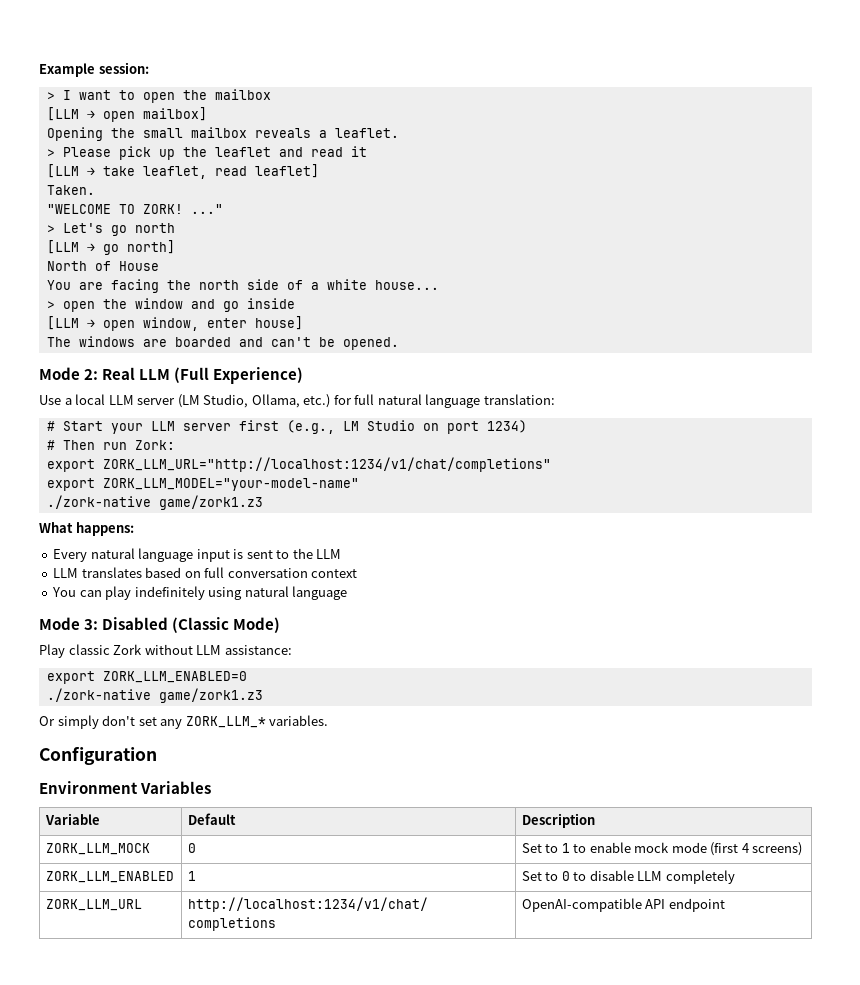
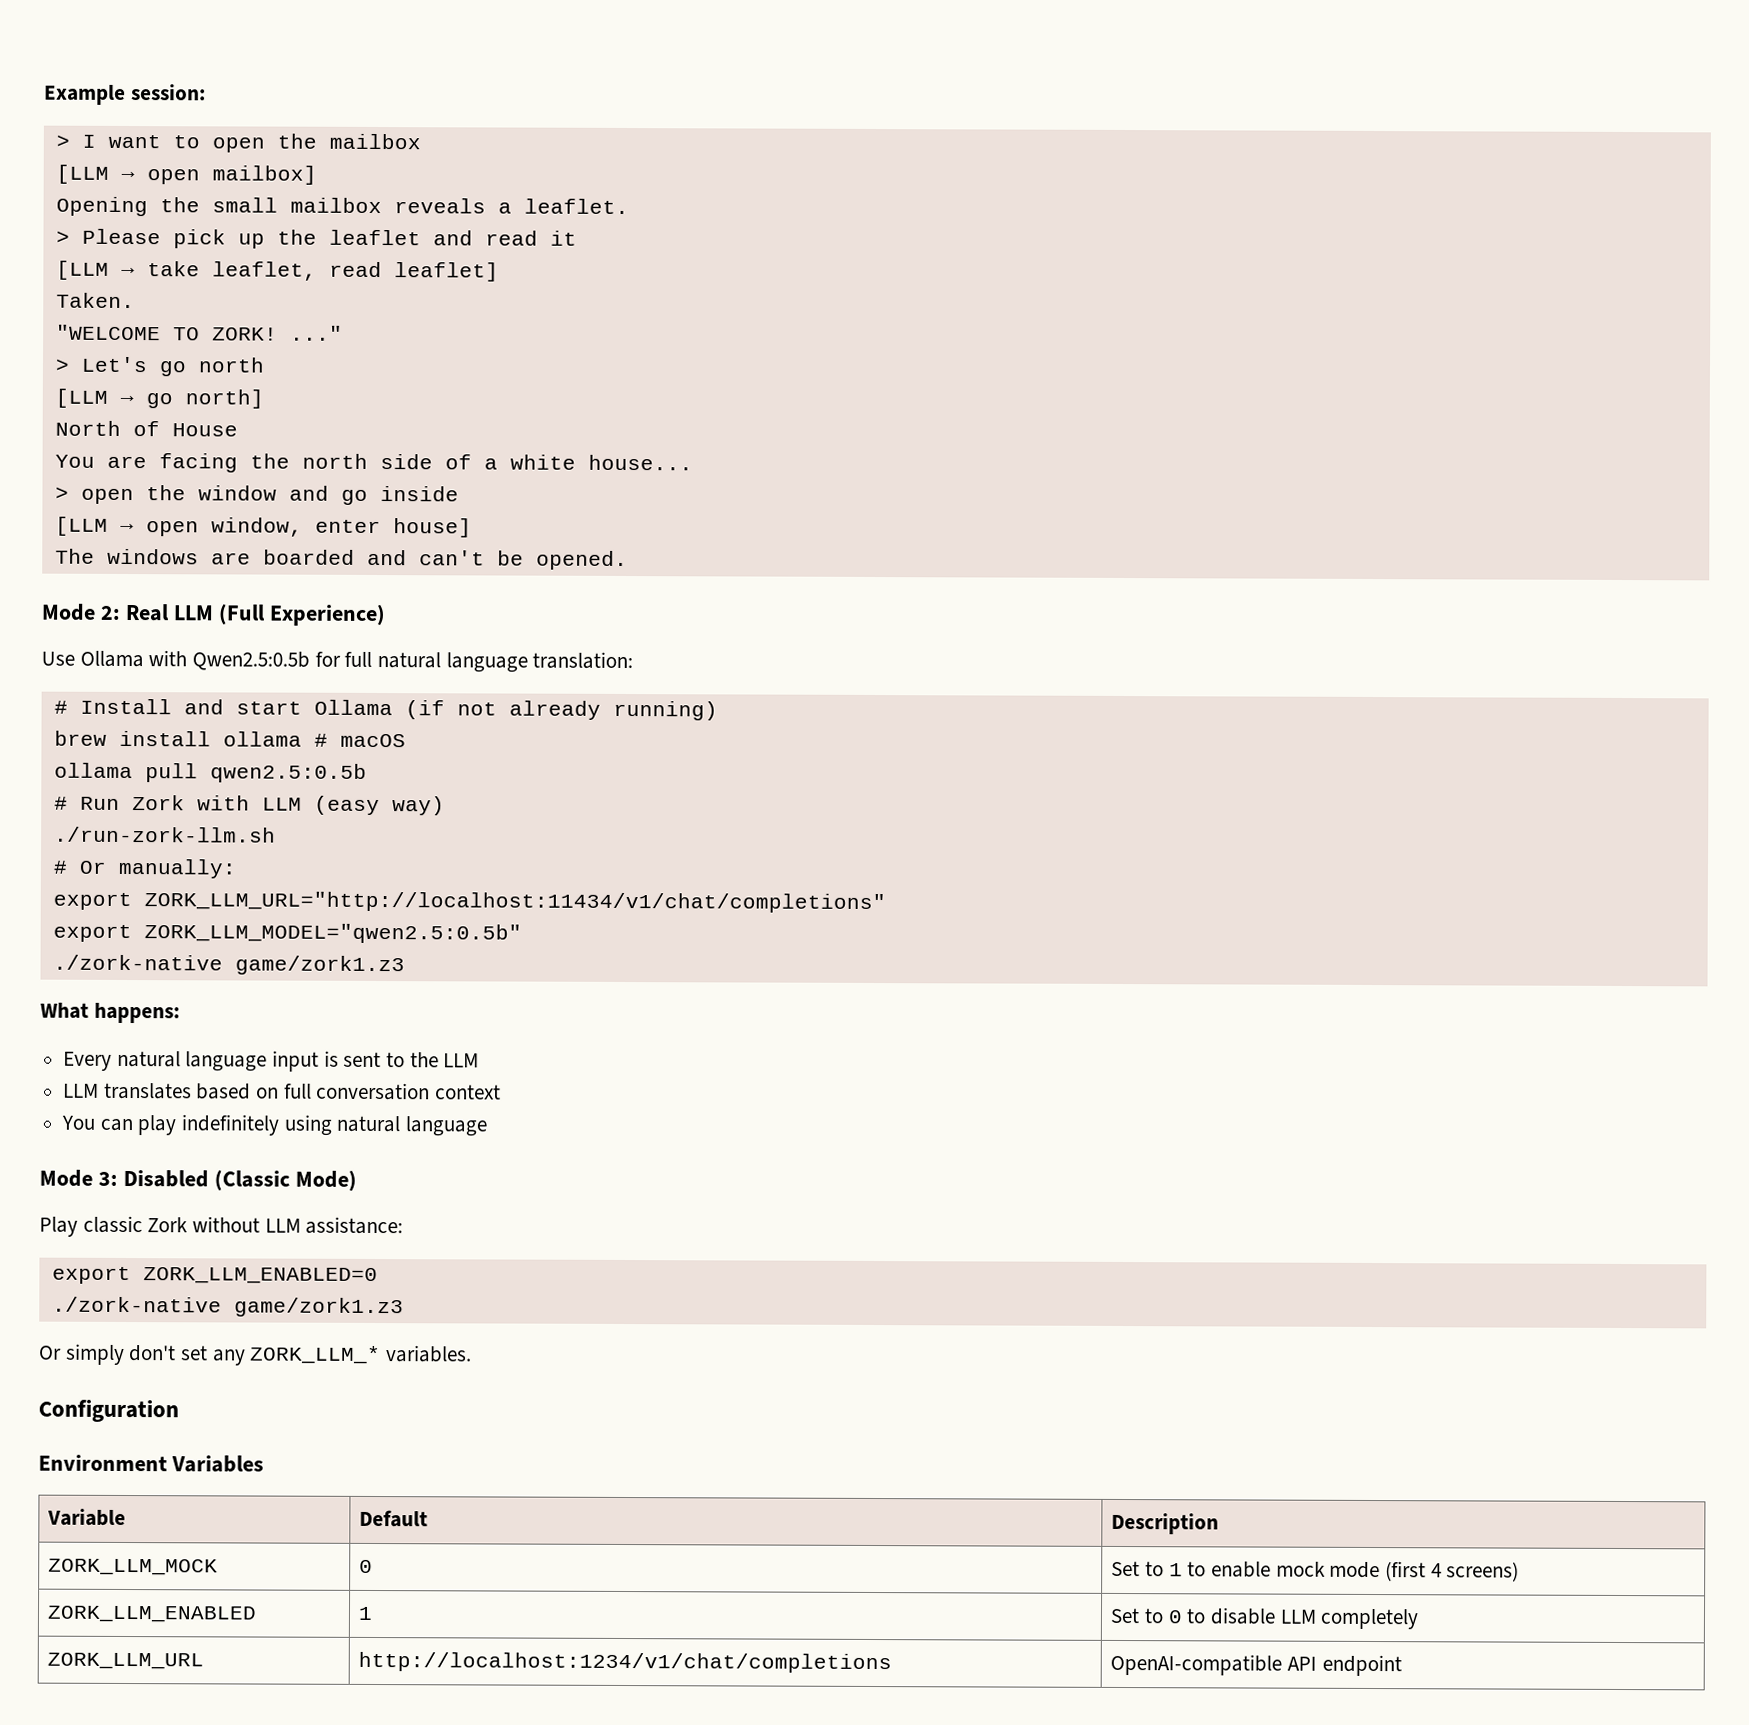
- Use a local LLM server (LM Studio, Ollama, etc.) for full natural language translation:
+ Use Ollama with Qwen2.5:0.5b for full natural language translation:
- # Start your LLM server first (e.g., LM Studio on port 1234)
- # Then run Zork:
- export ZORK_LLM_URL="http://localhost:1234/v1/chat/completions"
- export ZORK_LLM_MODEL="your-model-name"
+ # Install and start Ollama (if not already running)
+ brew install ollama # macOS
+ ollama pull qwen2.5:0.5b
+ # Run Zork with LLM (easy way)
+ ./run-zork-llm.sh
+ # Or manually:
+ export ZORK_LLM_URL="http://localhost:11434/v1/chat/completions"
+ export ZORK_LLM_MODEL="qwen2.5:0.5b"

